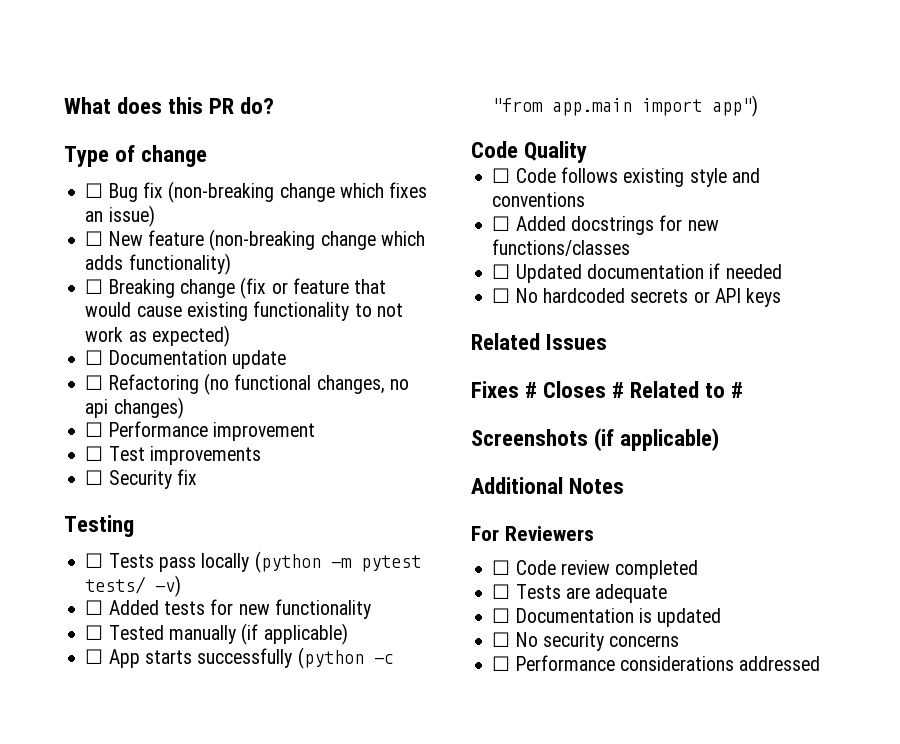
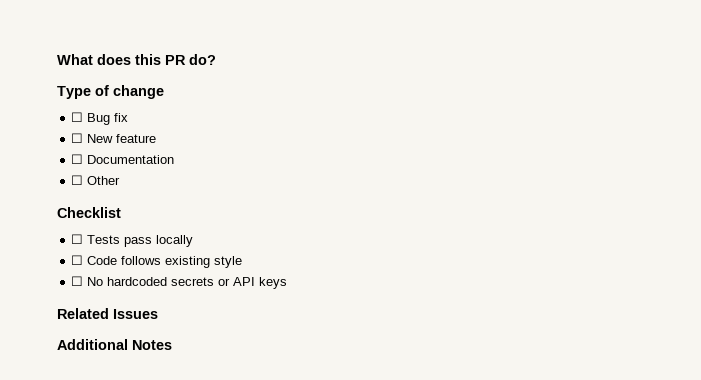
- ☐ Bug fix (non-breaking change which fixes an issue)
- ☐ New feature (non-breaking change which adds functionality)
- ☐ Breaking change (fix or feature that would cause existing functionality to not work as expected)
- ☐ Documentation update
- ☐ Refactoring (no functional changes, no api changes)
- ☐ Performance improvement
- ☐ Test improvements
- ☐ Security fix
- Testing
- ☐ Tests pass locally (python -m pytest tests/ -v)
- ☐ Added tests for new functionality
- ☐ Tested manually (if applicable)
- ☐ App starts successfully (python -c "from app.main import app")
- Code Quality
+ ☐ Bug fix
+ ☐ New feature
+ ☐ Documentation
+ ☐ Other
+ Checklist
+ ☐ Tests pass locally
- ☐ Code follows existing style and conventions
- ☐ Added docstrings for new functions/classes
- ☐ Updated documentation if needed
+ ☐ Code follows existing style
- Fixes # Closes # Related to #
- Screenshots (if applicable)
  Additional Notes
- For Reviewers
- ☐ Code review completed
- ☐ Tests are adequate
- ☐ Documentation is updated
- ☐ No security concerns
- ☐ Performance considerations addressed

